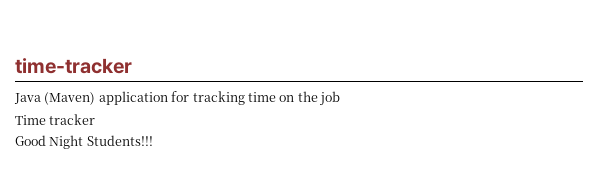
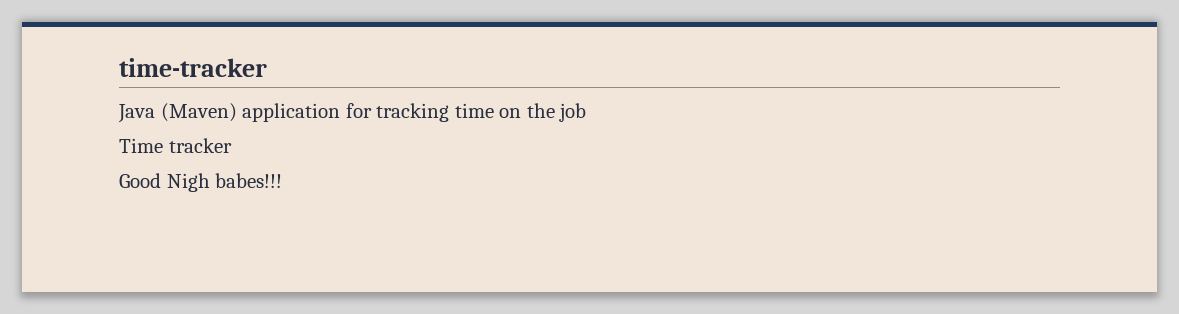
- Good Night Students!!!
+ Good Nigh babes!!!

